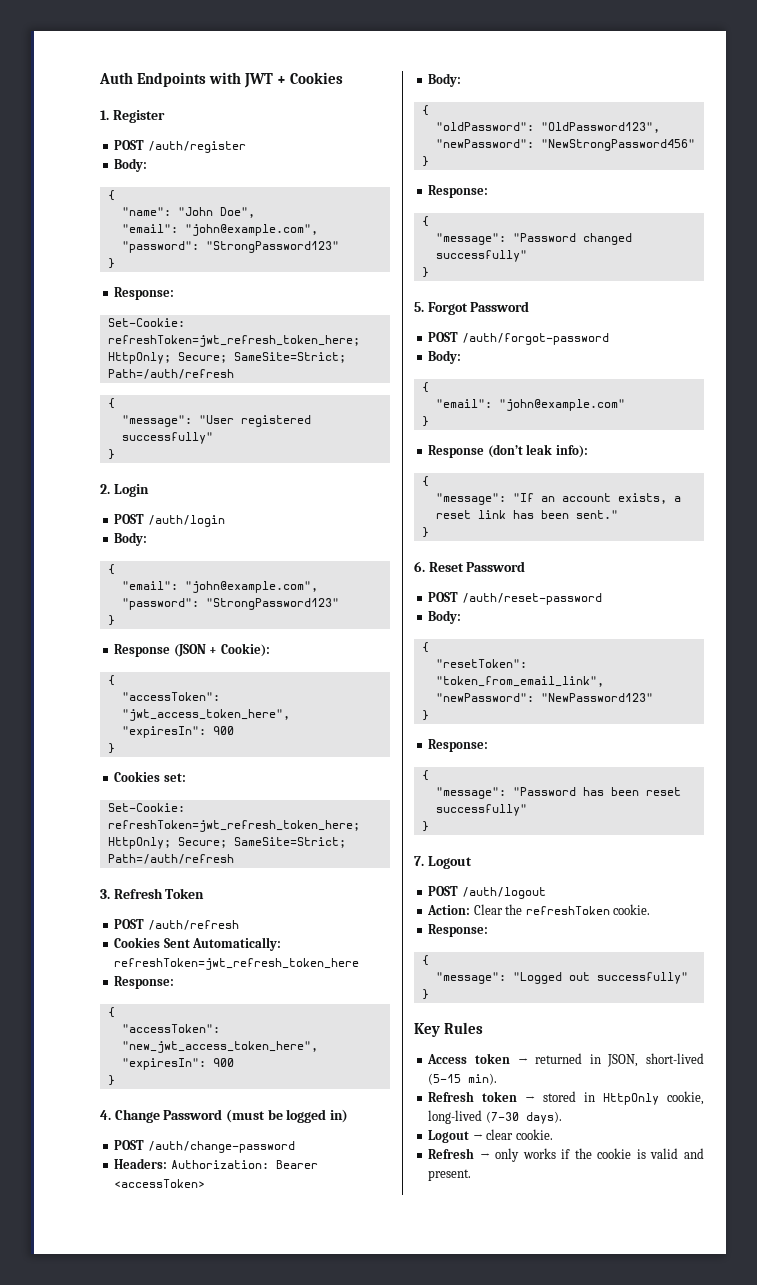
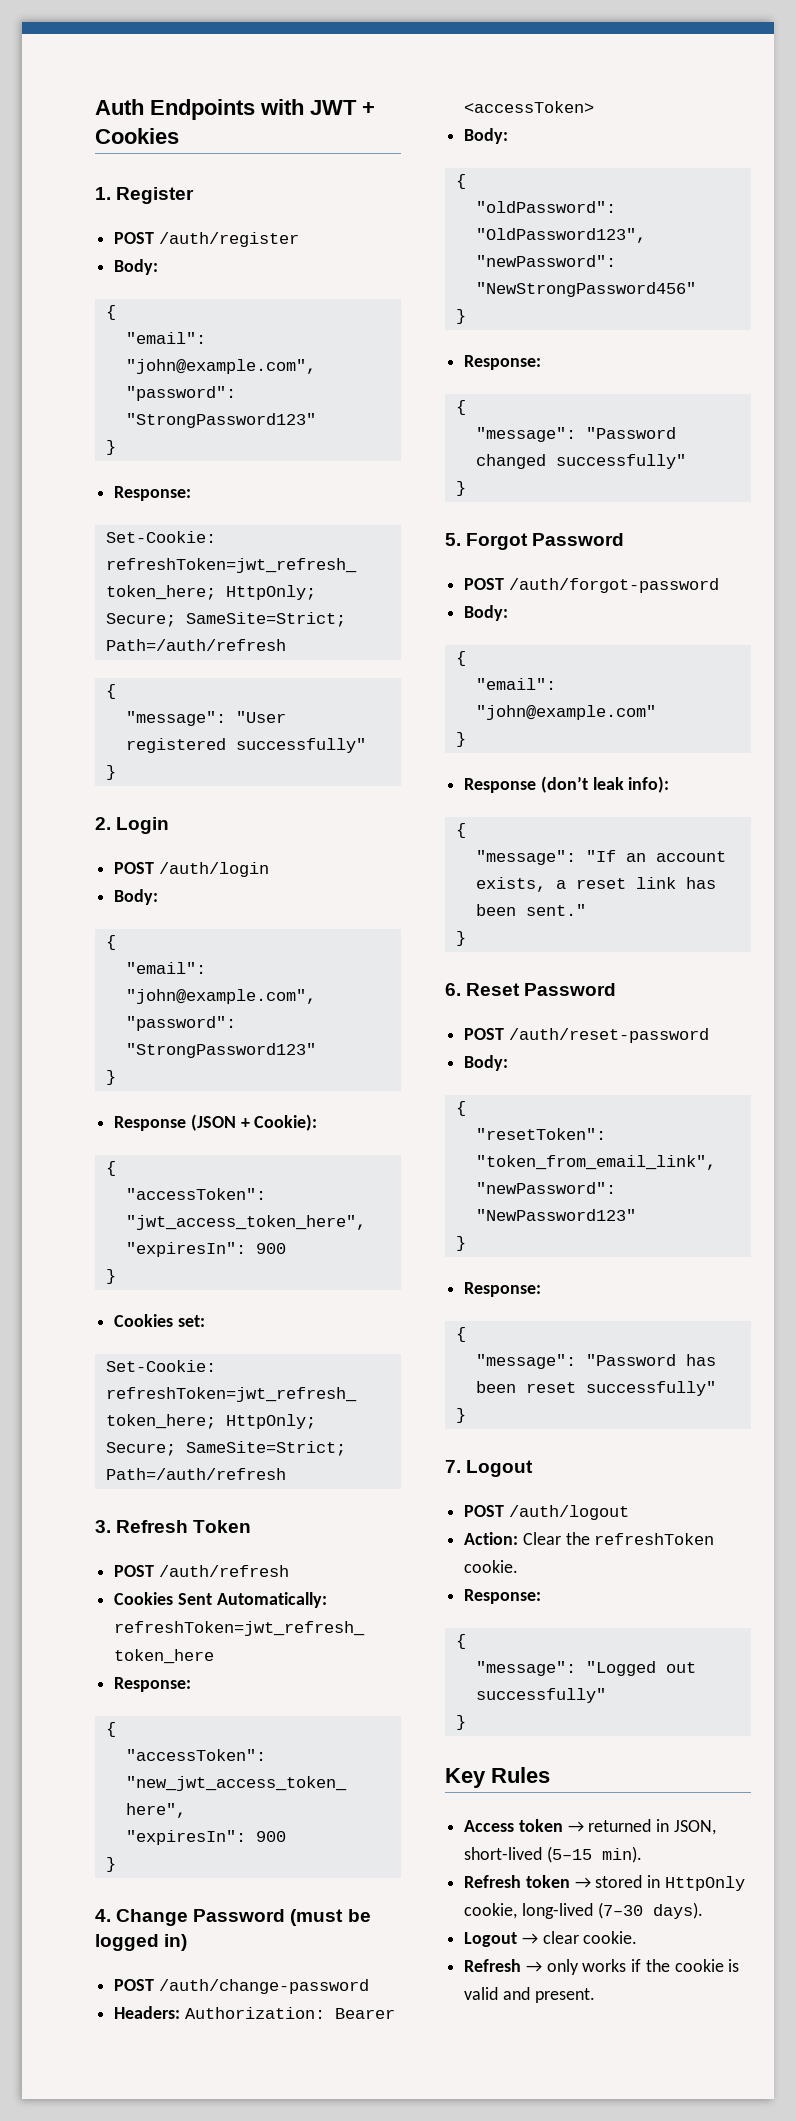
- "name": "John Doe",

